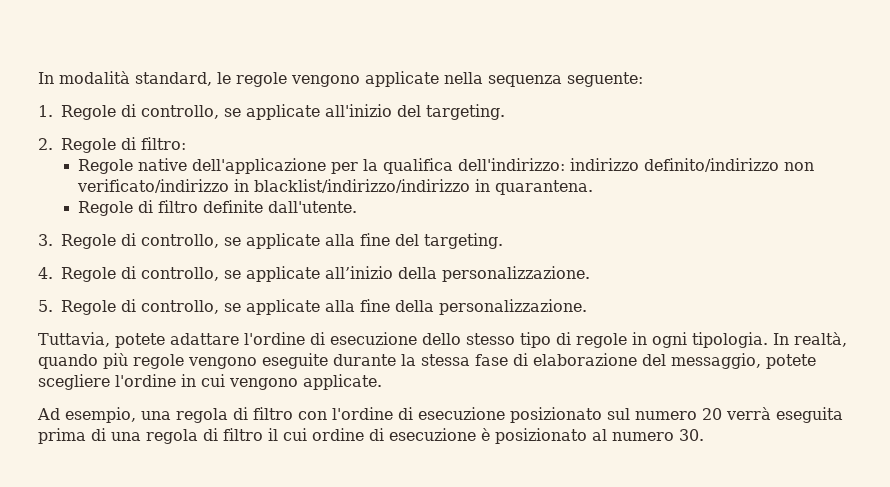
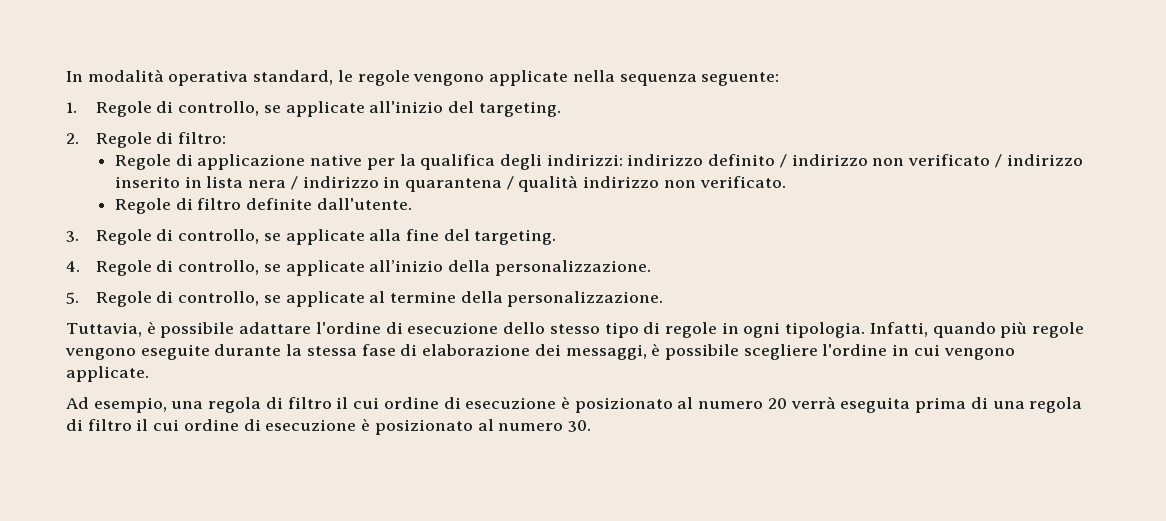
- In modalità standard, le regole vengono applicate nella sequenza seguente:
+ In modalità operativa standard, le regole vengono applicate nella sequenza seguente:
- Regole native dell'applicazione per la qualifica dell'indirizzo: indirizzo definito/indirizzo non verificato/indirizzo in blacklist/indirizzo/indirizzo in quarantena.
+ Regole di applicazione native per la qualifica degli indirizzi: indirizzo definito / indirizzo non verificato / indirizzo inserito in lista nera / indirizzo in quarantena / qualità indirizzo non verificato.
- 5. Regole di controllo, se applicate alla fine della personalizzazione.
+ 5. Regole di controllo, se applicate al termine della personalizzazione.
- Tuttavia, potete adattare l'ordine di esecuzione dello stesso tipo di regole in ogni tipologia.
+ Tuttavia, è possibile adattare l'ordine di esecuzione dello stesso tipo di regole in ogni tipologia.
- In realtà, quando più regole vengono eseguite durante la stessa fase di elaborazione del messaggio, potete scegliere l'ordine in cui vengono applicate.
+ Infatti, quando più regole vengono eseguite durante la stessa fase di elaborazione dei messaggi, è possibile scegliere l'ordine in cui vengono applicate.
- Ad esempio, una regola di filtro con l'ordine di esecuzione posizionato sul numero 20 verrà eseguita prima di una regola di filtro il cui ordine di esecuzione è posizionato al numero 30.
+ Ad esempio, una regola di filtro il cui ordine di esecuzione è posizionato al numero 20 verrà eseguita prima di una regola di filtro il cui ordine di esecuzione è posizionato al numero 30.

